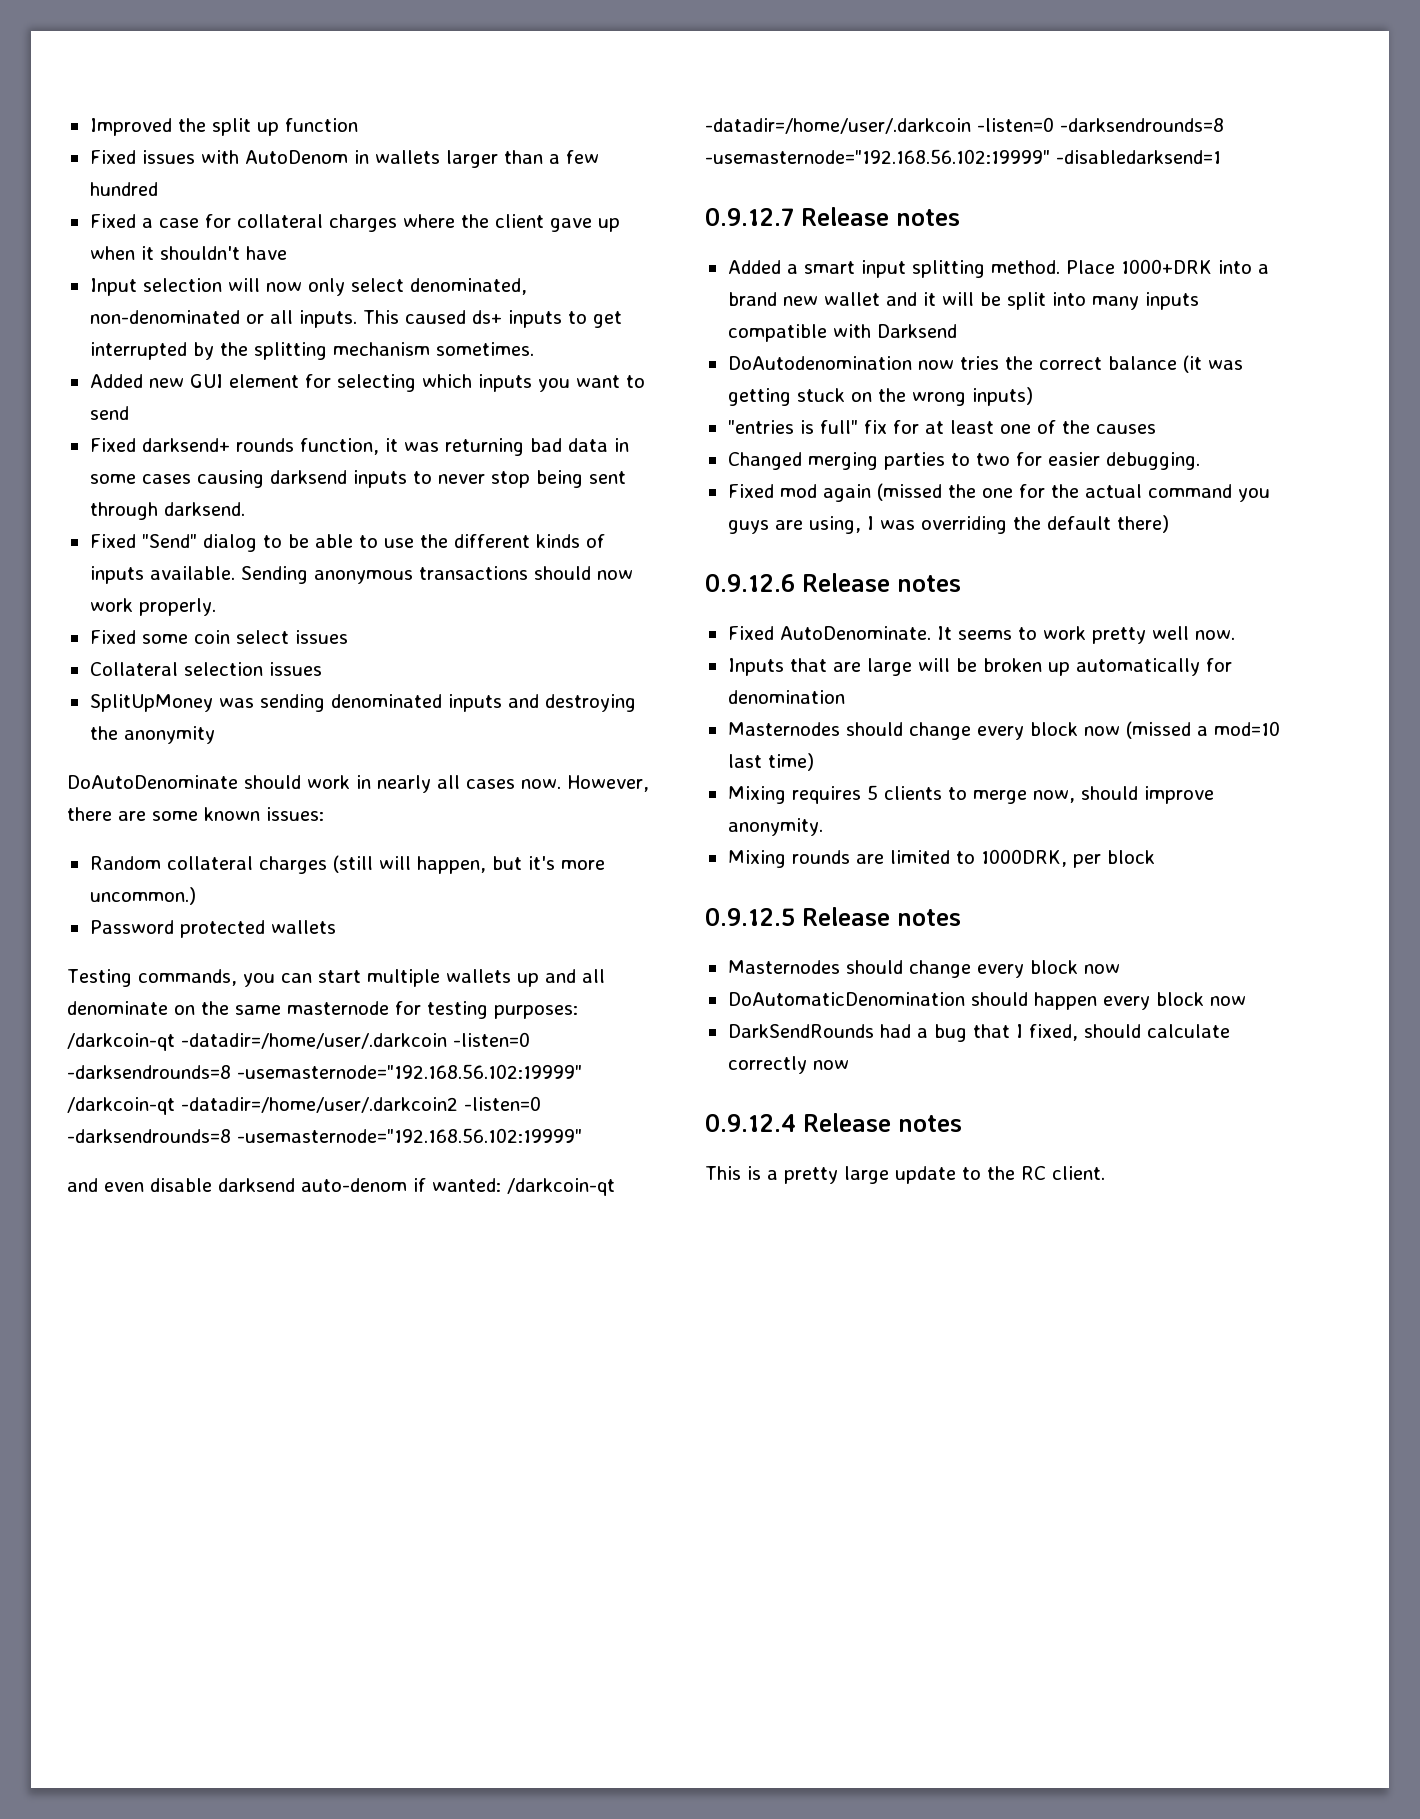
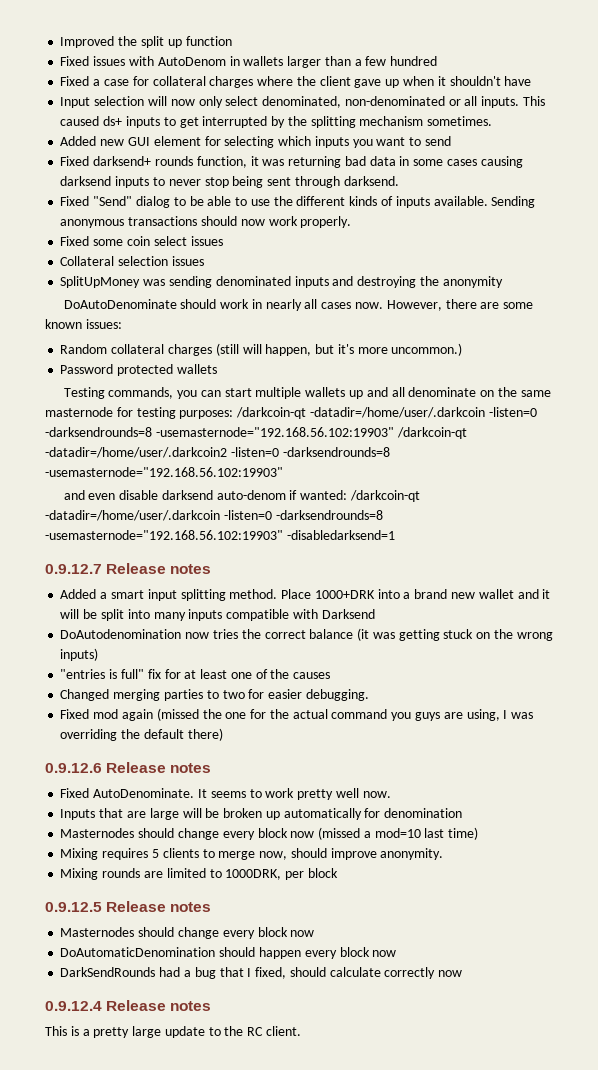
- Testing commands, you can start multiple wallets up and all denominate on the same masternode for testing purposes: /darkcoin-qt -datadir=/home/user/.darkcoin -listen=0 -darksendrounds=8 -usemasternode="192.168.56.102:19999" /darkcoin-qt -datadir=/home/user/.darkcoin2 -listen=0 -darksendrounds=8 -usemasternode="192.168.56.102:19999"
+ Testing commands, you can start multiple wallets up and all denominate on the same masternode for testing purposes: /darkcoin-qt -datadir=/home/user/.darkcoin -listen=0 -darksendrounds=8 -usemasternode="192.168.56.102:19903" /darkcoin-qt -datadir=/home/user/.darkcoin2 -listen=0 -darksendrounds=8 -usemasternode="192.168.56.102:19903"
- and even disable darksend auto-denom if wanted: /darkcoin-qt -datadir=/home/user/.darkcoin -listen=0 -darksendrounds=8 -usemasternode="192.168.56.102:19999" -disabledarksend=1
+ and even disable darksend auto-denom if wanted: /darkcoin-qt -datadir=/home/user/.darkcoin -listen=0 -darksendrounds=8 -usemasternode="192.168.56.102:19903" -disabledarksend=1

